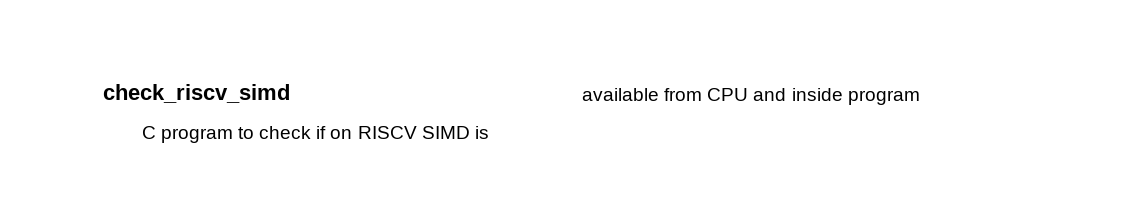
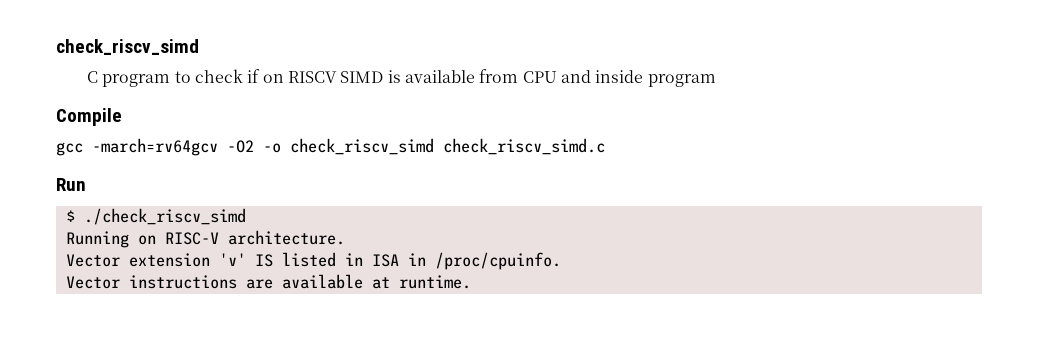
+ Compile
+ gcc -march=rv64gcv -O2 -o check_riscv_simd check_riscv_simd.c
+ Run
+ $ ./check_riscv_simd
+ Running on RISC-V architecture.
+ Vector extension 'v' IS listed in ISA in /proc/cpuinfo.
+ Vector instructions are available at runtime.

